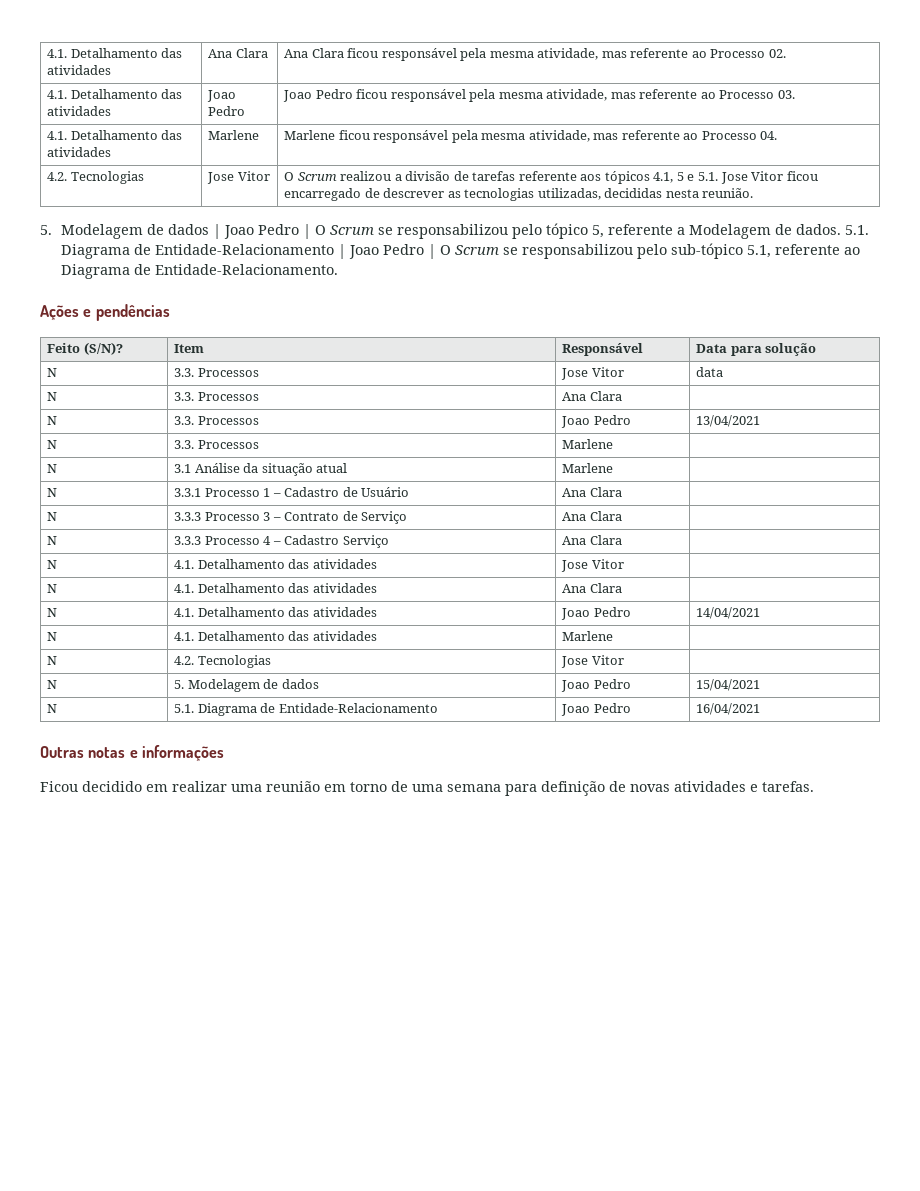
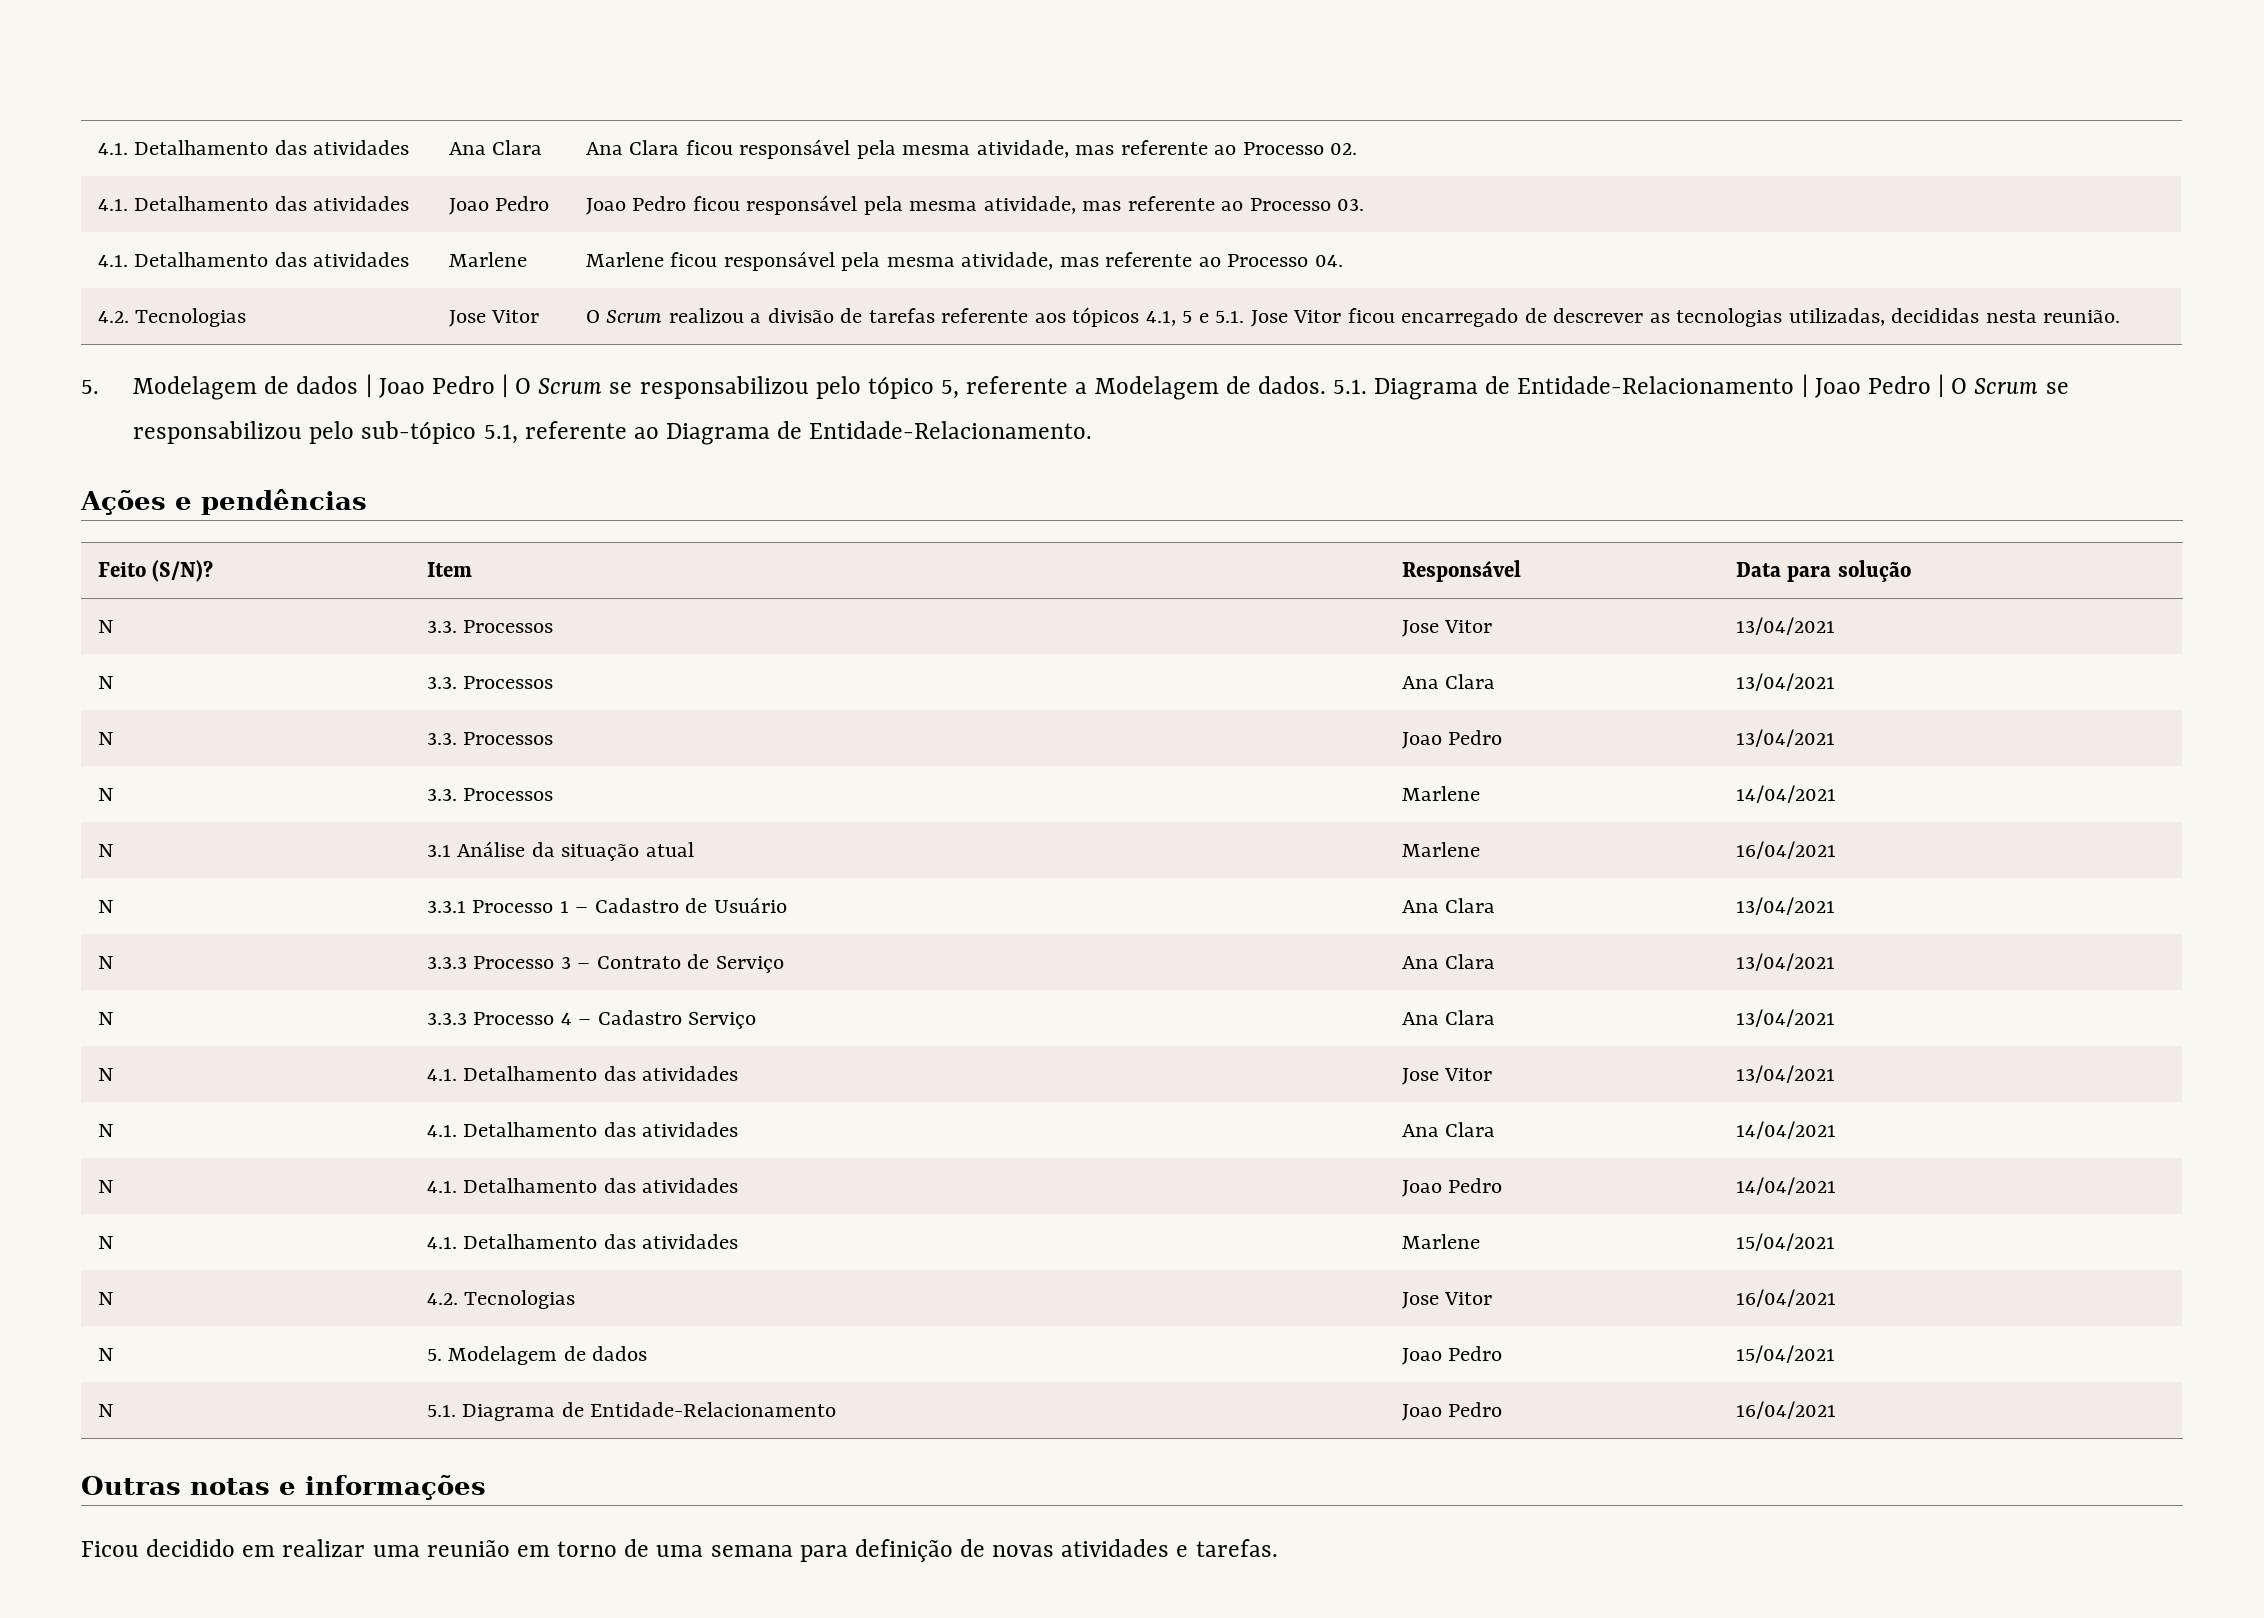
- N | 3.3. Processos | Jose Vitor | data
+ N | 3.3. Processos | Jose Vitor | 13/04/2021
- N | 3.3. Processos | Ana Clara |
+ N | 3.3. Processos | Ana Clara | 13/04/2021
- N | 3.3. Processos | Marlene |
+ N | 3.3. Processos | Marlene | 14/04/2021
- N | 3.1 Análise da situação atual | Marlene |
+ N | 3.1 Análise da situação atual | Marlene | 16/04/2021
- N | 3.3.1 Processo 1 – Cadastro de Usuário | Ana Clara |
+ N | 3.3.1 Processo 1 – Cadastro de Usuário | Ana Clara | 13/04/2021
- N | 3.3.3 Processo 3 – Contrato de Serviço | Ana Clara |
+ N | 3.3.3 Processo 3 – Contrato de Serviço | Ana Clara | 13/04/2021
- N | 3.3.3 Processo 4 – Cadastro Serviço | Ana Clara |
+ N | 3.3.3 Processo 4 – Cadastro Serviço | Ana Clara | 13/04/2021
- N | 4.1. Detalhamento das atividades | Jose Vitor |
+ N | 4.1. Detalhamento das atividades | Jose Vitor | 13/04/2021
- N | 4.1. Detalhamento das atividades | Ana Clara |
+ N | 4.1. Detalhamento das atividades | Ana Clara | 14/04/2021
- N | 4.1. Detalhamento das atividades | Marlene |
+ N | 4.1. Detalhamento das atividades | Marlene | 15/04/2021
- N | 4.2. Tecnologias | Jose Vitor |
+ N | 4.2. Tecnologias | Jose Vitor | 16/04/2021

